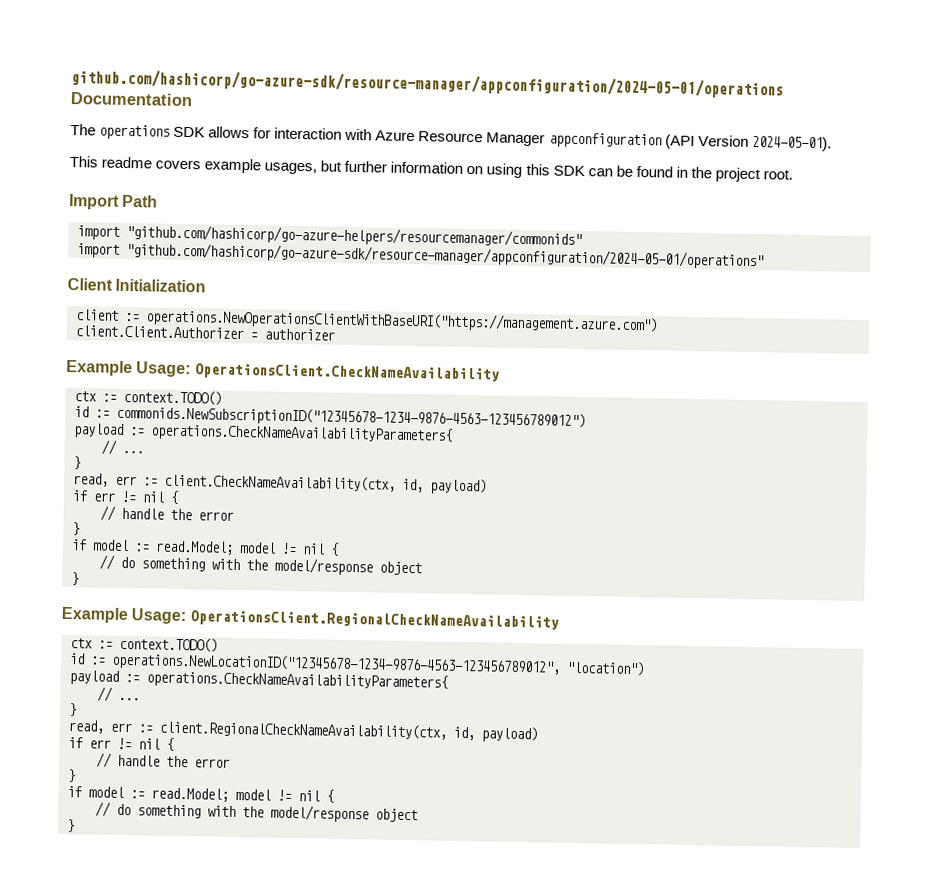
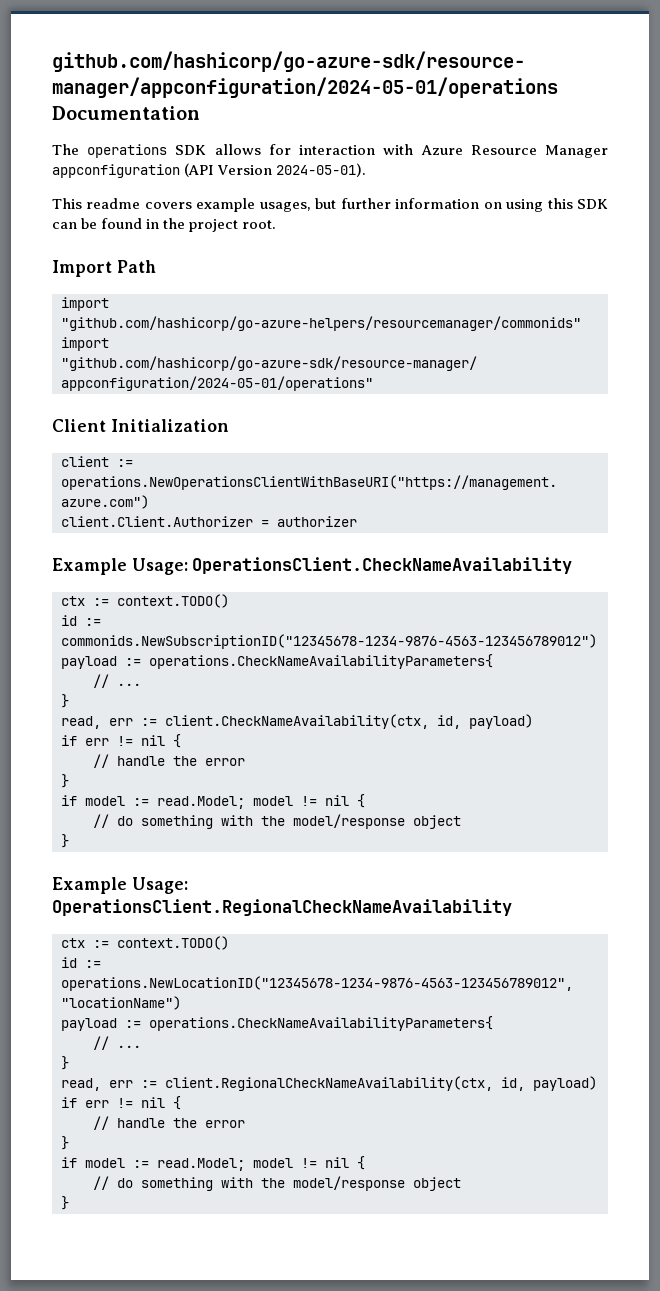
- id := operations.NewLocationID("12345678-1234-9876-4563-123456789012", "location")
+ id := operations.NewLocationID("12345678-1234-9876-4563-123456789012", "locationName")

